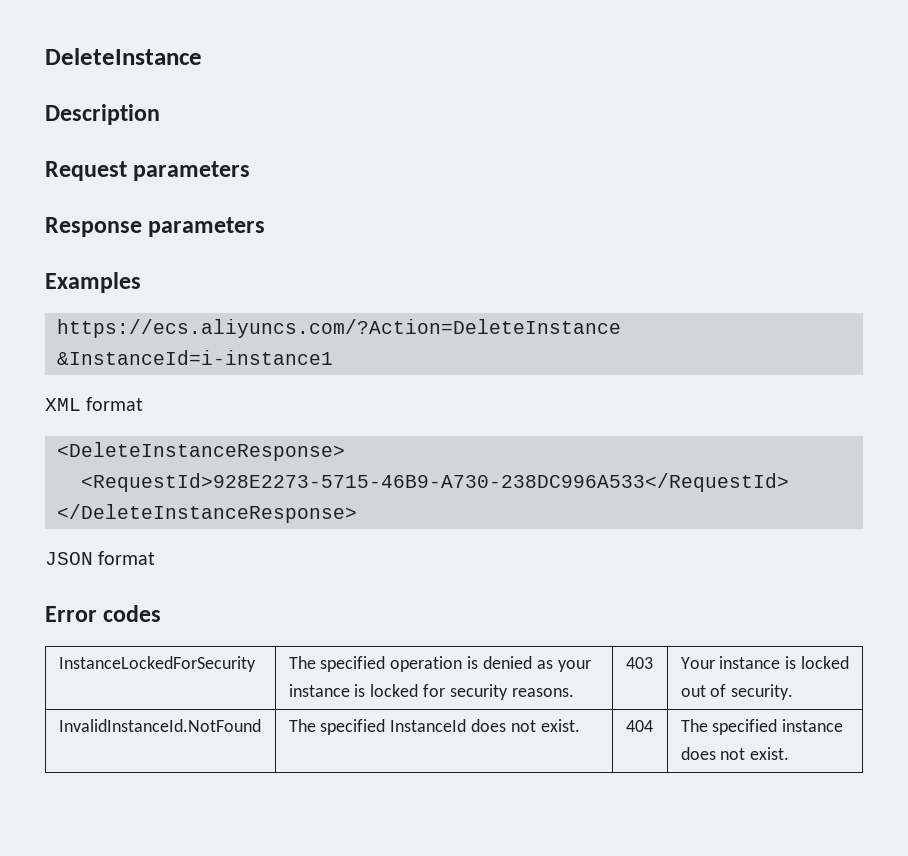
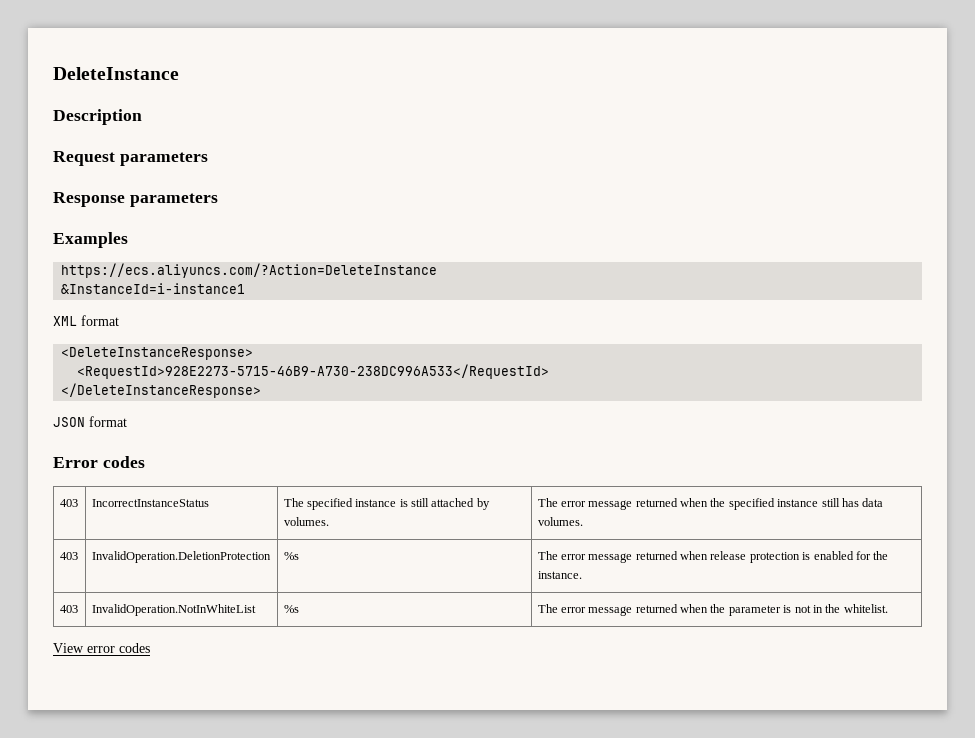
- InstanceLockedForSecurity | The specified operation is denied as your instance is locked for security reasons. | 403 | Your instance is locked out of security.
- InvalidInstanceId.NotFound | The specified InstanceId does not exist. | 404 | The specified instance does not exist.
+ 403 | IncorrectInstanceStatus | The specified instance is still attached by volumes. | The error message returned when the specified instance still has data volumes.
+ 403 | InvalidOperation.DeletionProtection | %s | The error message returned when release protection is enabled for the instance.
+ 403 | InvalidOperation.NotInWhiteList | %s | The error message returned when the parameter is not in the whitelist.
+ View error codes

